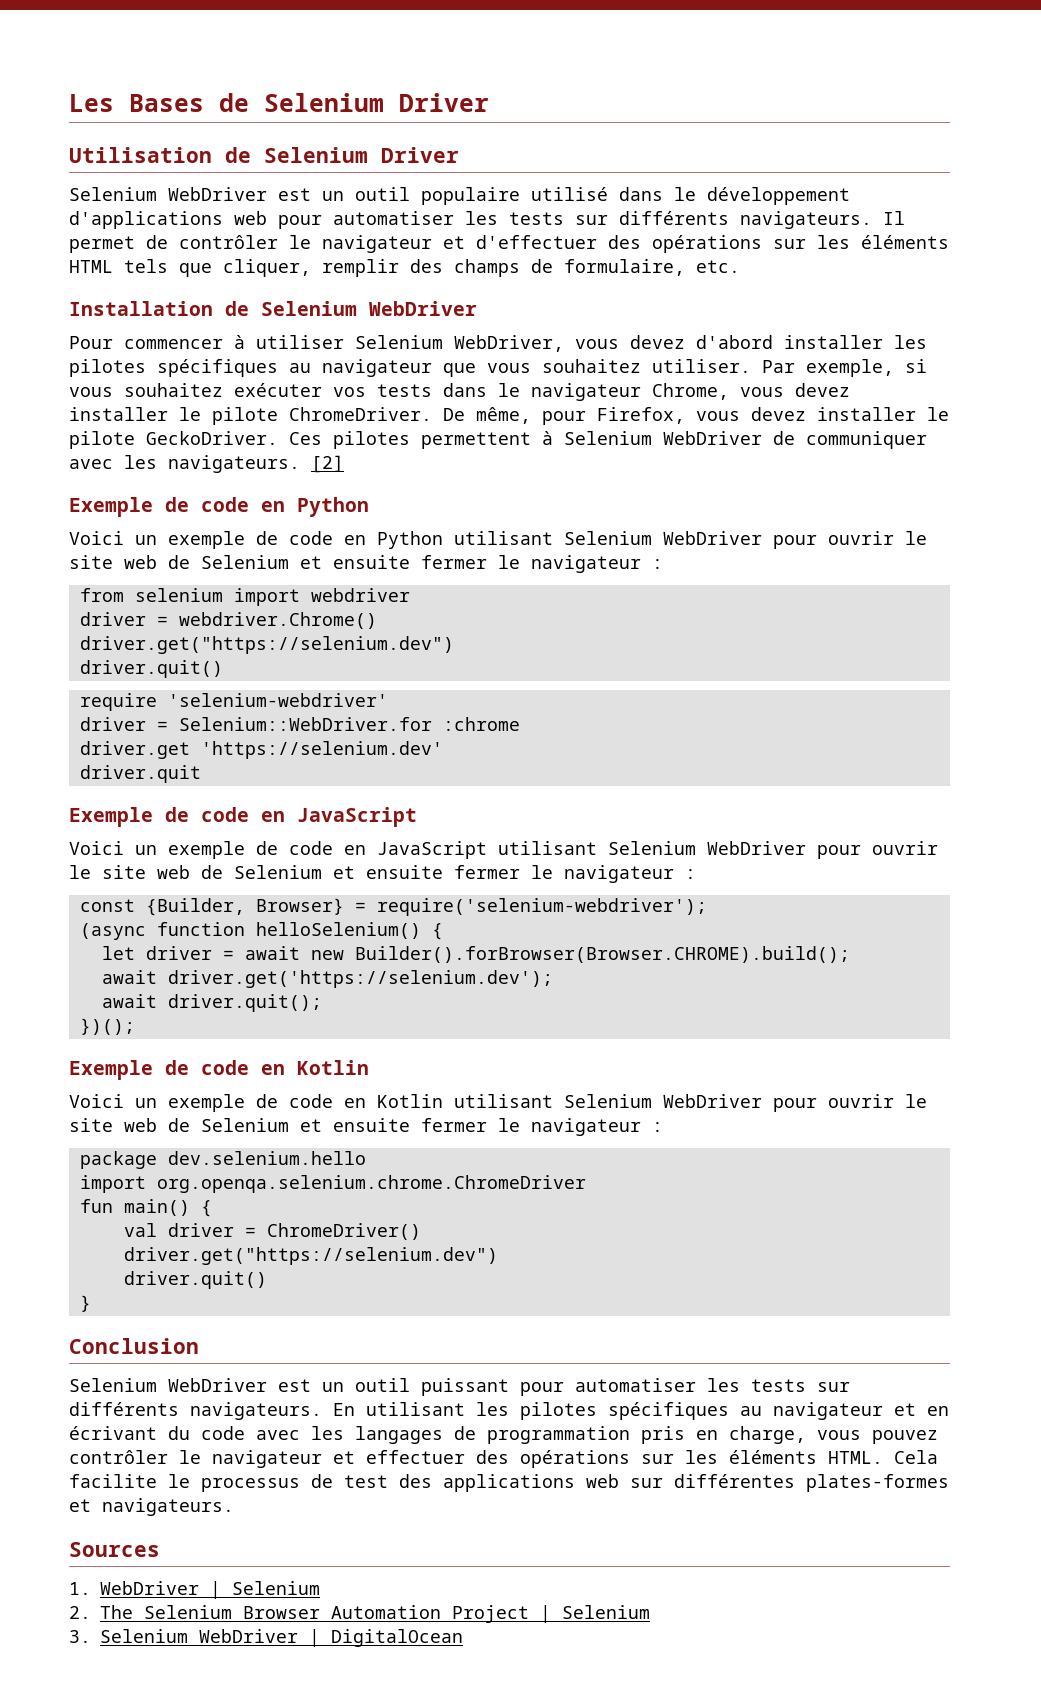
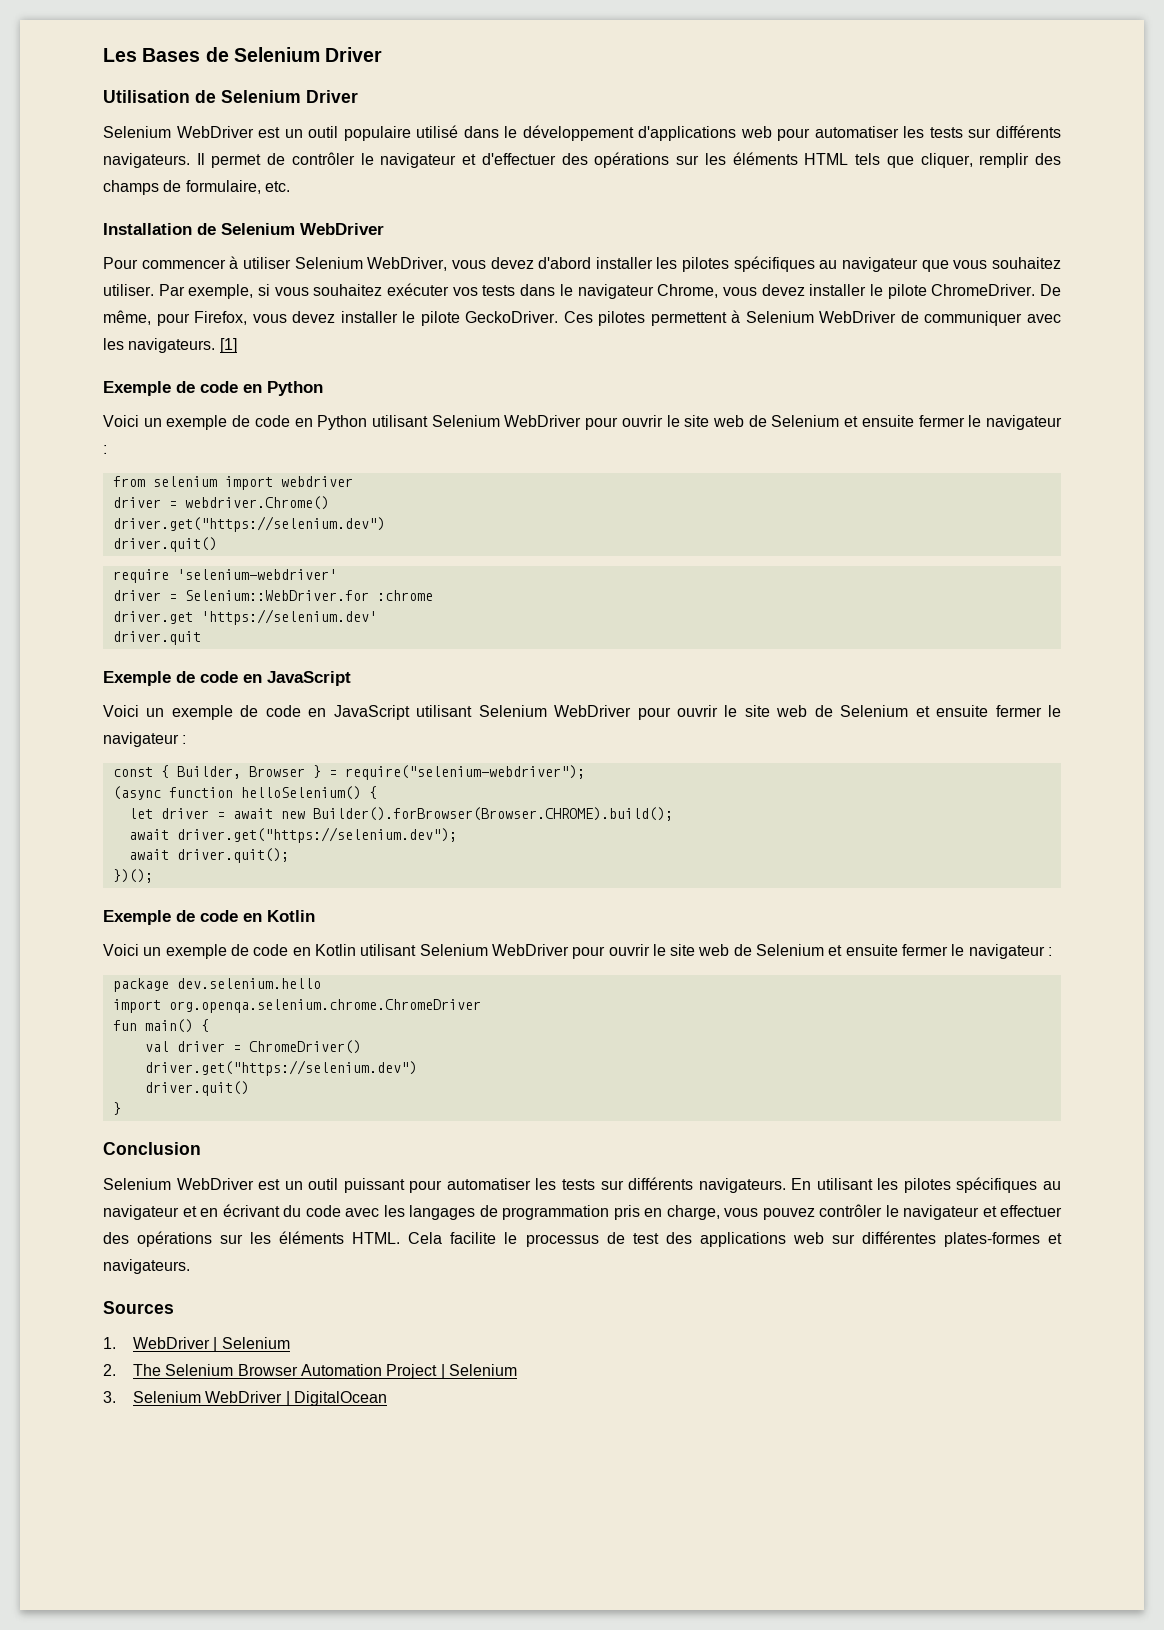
- [2]
+ [1]
- const {Builder, Browser} = require('selenium-webdriver');
+ const { Builder, Browser } = require("selenium-webdriver");
- await driver.get('https://selenium.dev');
+ await driver.get("https://selenium.dev");

